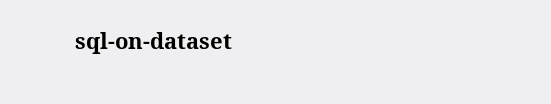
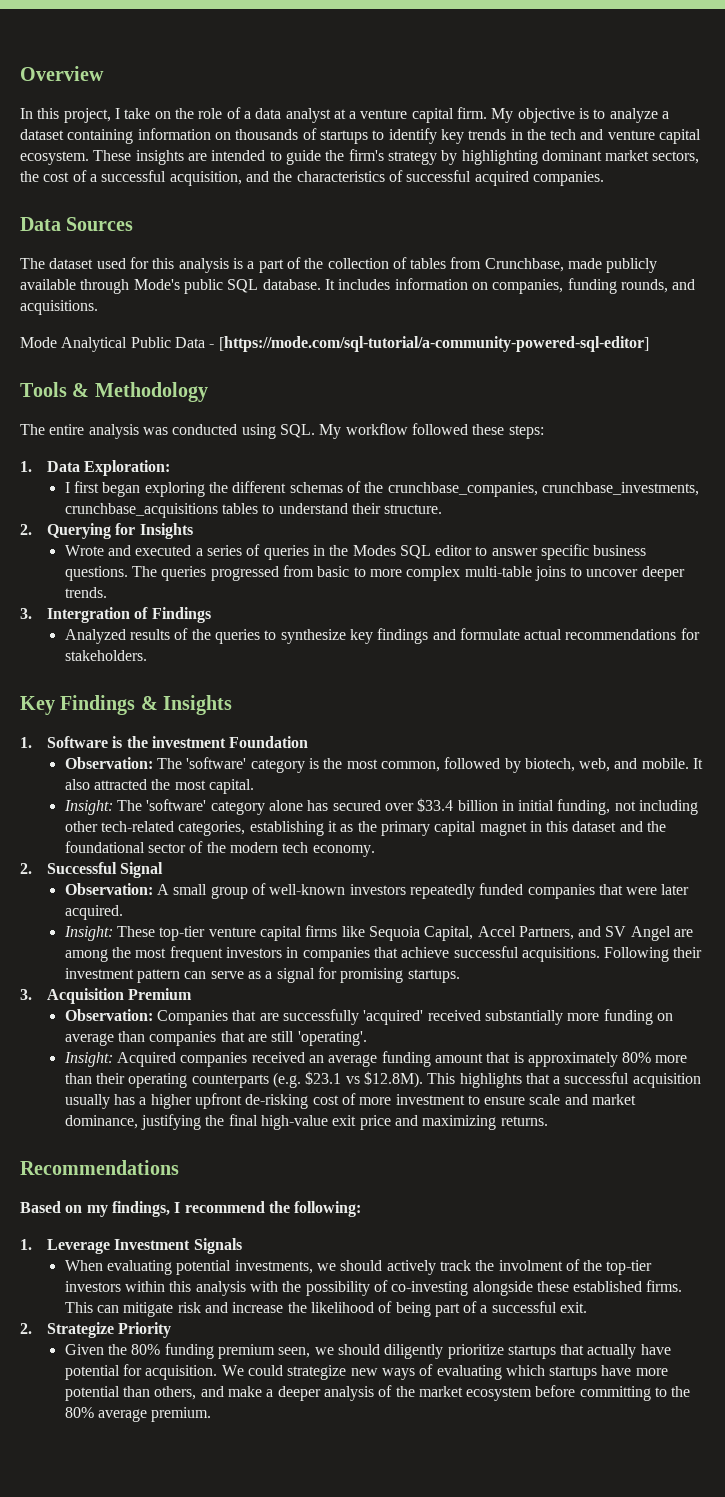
- sql-on-dataset
+ Overview
+ In this project, I take on the role of a data analyst at a venture capital firm. My objective is to analyze a dataset containing information on thousands of startups to identify key trends in the tech and venture capital ecosystem. These insights are intended to guide the firm's strategy by highlighting dominant market sectors, the cost of a successful acquisition, and the characteristics of successful acquired companies.
+ Data Sources
+ The dataset used for this analysis is a part of the collection of tables from Crunchbase, made publicly available through Mode's public SQL database. It includes information on companies, funding rounds, and acquisitions.
+ Mode Analytical Public Data - [https://mode.com/sql-tutorial/a-community-powered-sql-editor]
+ Tools & Methodology
+ The entire analysis was conducted using SQL. My workflow followed these steps:
+ 1. Data Exploration:
+ I first began exploring the different schemas of the crunchbase_companies, crunchbase_investments, crunchbase_acquisitions tables to understand their structure.
+ 2. Querying for Insights
+ Wrote and executed a series of queries in the Modes SQL editor to answer specific business questions. The queries progressed from basic to more complex multi-table joins to uncover deeper trends.
+ 3. Intergration of Findings
+ Analyzed results of the queries to synthesize key findings and formulate actual recommendations for stakeholders.
+ Key Findings & Insights
+ 1. Software is the investment Foundation
+ Observation: The 'software' category is the most common, followed by biotech, web, and mobile. It also attracted the most capital.
+ Insight: The 'software' category alone has secured over $33.4 billion in initial funding, not including other tech-related categories, establishing it as the primary capital magnet in this dataset and the foundational sector of the modern tech economy.
+ 2. Successful Signal
+ Observation: A small group of well-known investors repeatedly funded companies that were later acquired.
+ Insight: These top-tier venture capital firms like Sequoia Capital, Accel Partners, and SV Angel are among the most frequent investors in companies that achieve successful acquisitions. Following their investment pattern can serve as a signal for promising startups.
+ 3. Acquisition Premium
+ Observation: Companies that are successfully 'acquired' received substantially more funding on average than companies that are still 'operating'.
+ Insight: Acquired companies received an average funding amount that is approximately 80% more than their operating counterparts (e.g. $23.1 vs $12.8M). This highlights that a successful acquisition usually has a higher upfront de-risking cost of more investment to ensure scale and market dominance, justifying the final high-value exit price and maximizing returns.
+ Recommendations
+ Based on my findings, I recommend the following:
+ 1. Leverage Investment Signals
+ When evaluating potential investments, we should actively track the involment of the top-tier investors within this analysis with the possibility of co-investing alongside these established firms. This can mitigate risk and increase the likelihood of being part of a successful exit.
+ 2. Strategize Priority
+ Given the 80% funding premium seen, we should diligently prioritize startups that actually have potential for acquisition. We could strategize new ways of evaluating which startups have more potential than others, and make a deeper analysis of the market ecosystem before committing to the 80% average premium.

